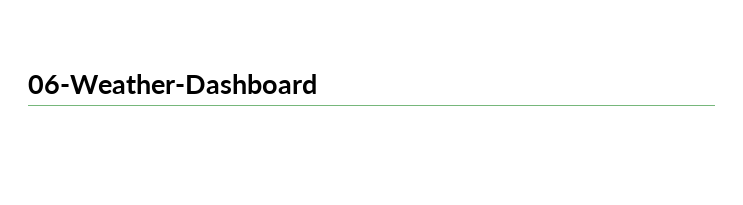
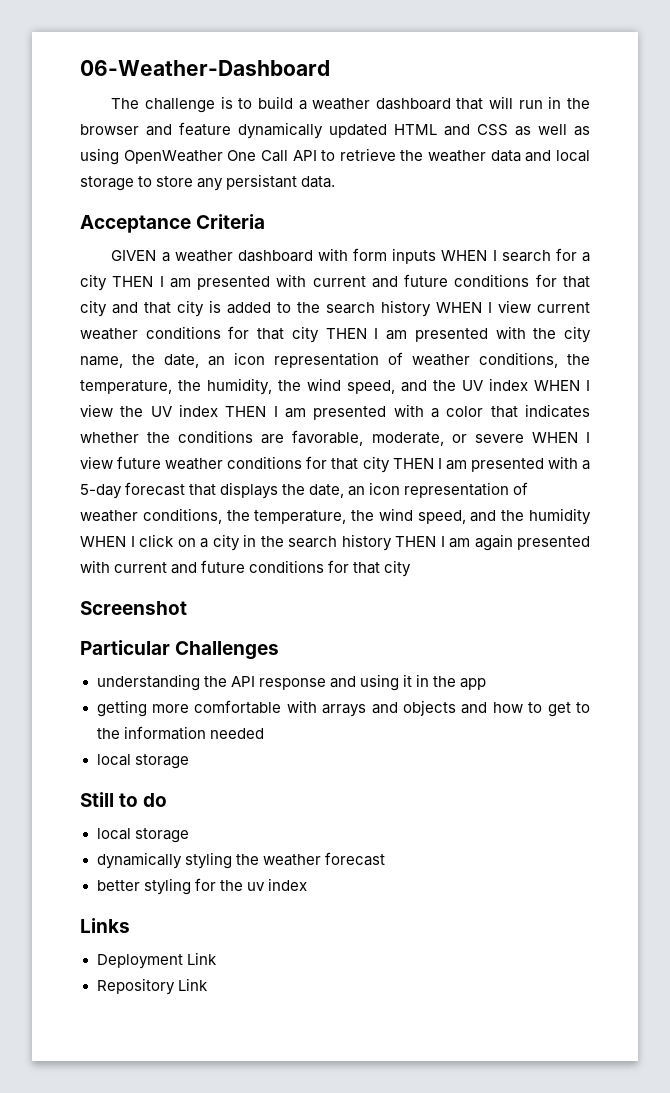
+ The challenge is to build a weather dashboard that will run in the browser and feature dynamically updated HTML and CSS as well as using OpenWeather One Call API to retrieve the weather data and local storage to store any persistant data.
+ Acceptance Criteria
+ GIVEN a weather dashboard with form inputs WHEN I search for a city THEN I am presented with current and future conditions for that city and that city is added to the search history WHEN I view current weather conditions for that city THEN I am presented with the city name, the date, an icon representation of weather conditions, the temperature, the humidity, the wind speed, and the UV index WHEN I view the UV index THEN I am presented with a color that indicates whether the conditions are favorable, moderate, or severe WHEN I view future weather conditions for that city THEN I am presented with a 5-day forecast that displays the date, an icon representation of weather conditions, the temperature, the wind speed, and the humidity WHEN I click on a city in the search history THEN I am again presented with current and future conditions for that city
+ Screenshot
+ Particular Challenges
+ understanding the API response and using it in the app
+ getting more comfortable with arrays and objects and how to get to the information needed
+ local storage
+ Still to do
+ local storage
+ dynamically styling the weather forecast
+ better styling for the uv index
+ Links
+ Deployment Link
+ Repository Link

